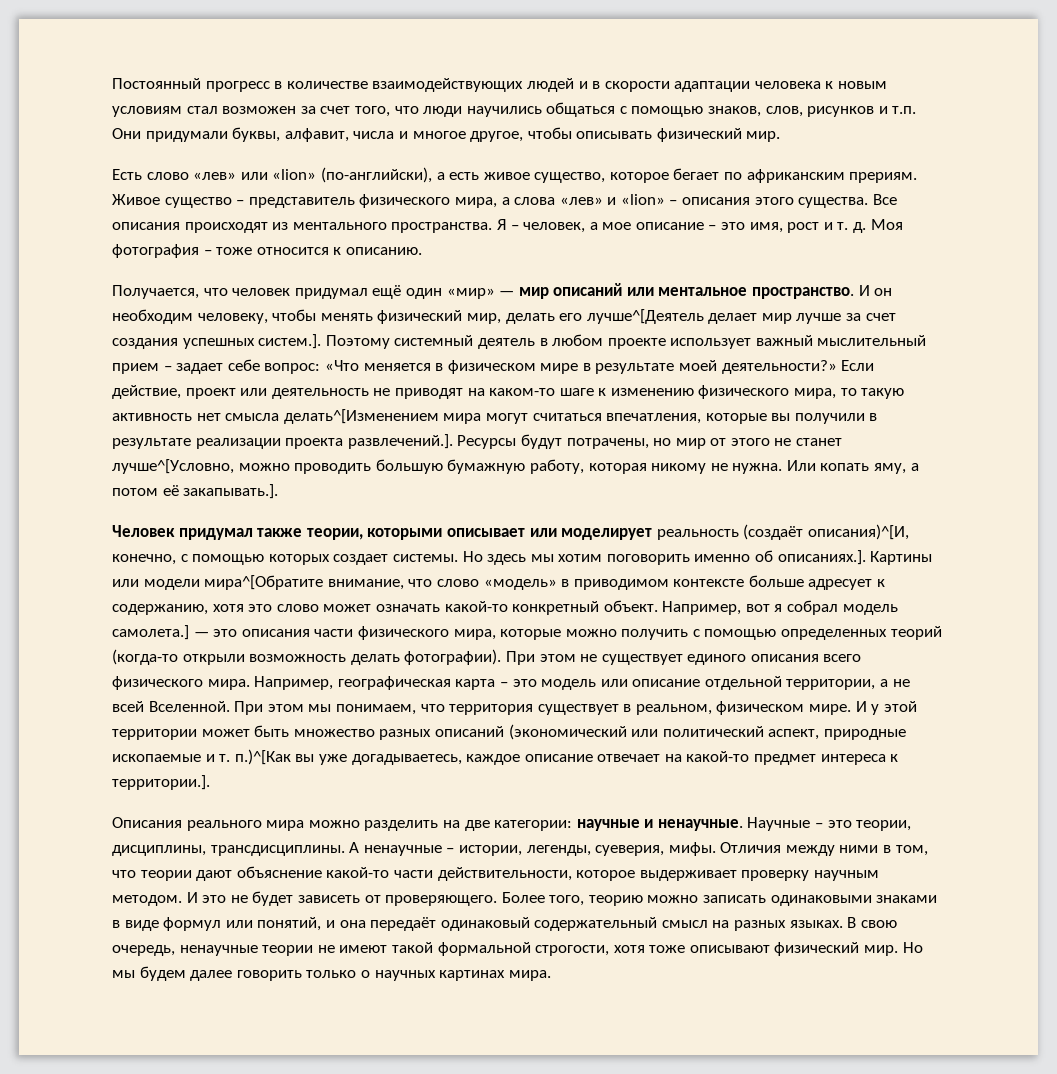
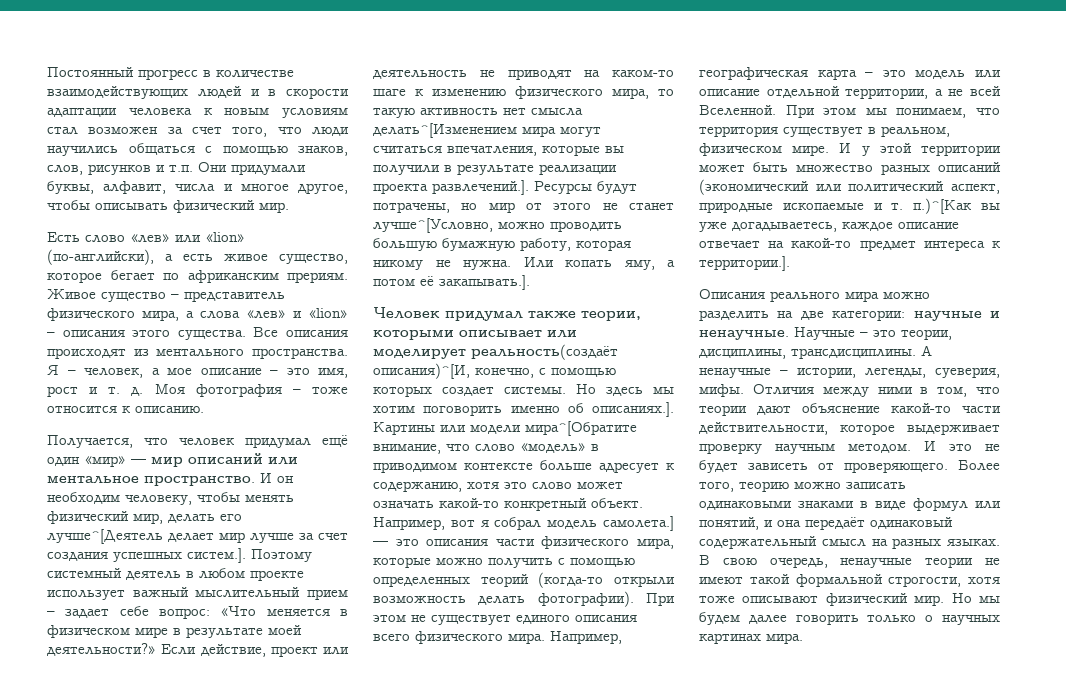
- Человек придумал также теории, которыми описывает или моделирует реальность (создаёт описания)^[И, конечно, с помощью которых создает системы.
+ Человек придумал также теории, которыми описывает или моделирует реальность(создаёт описания)^[И, конечно, с помощью которых создает системы.

